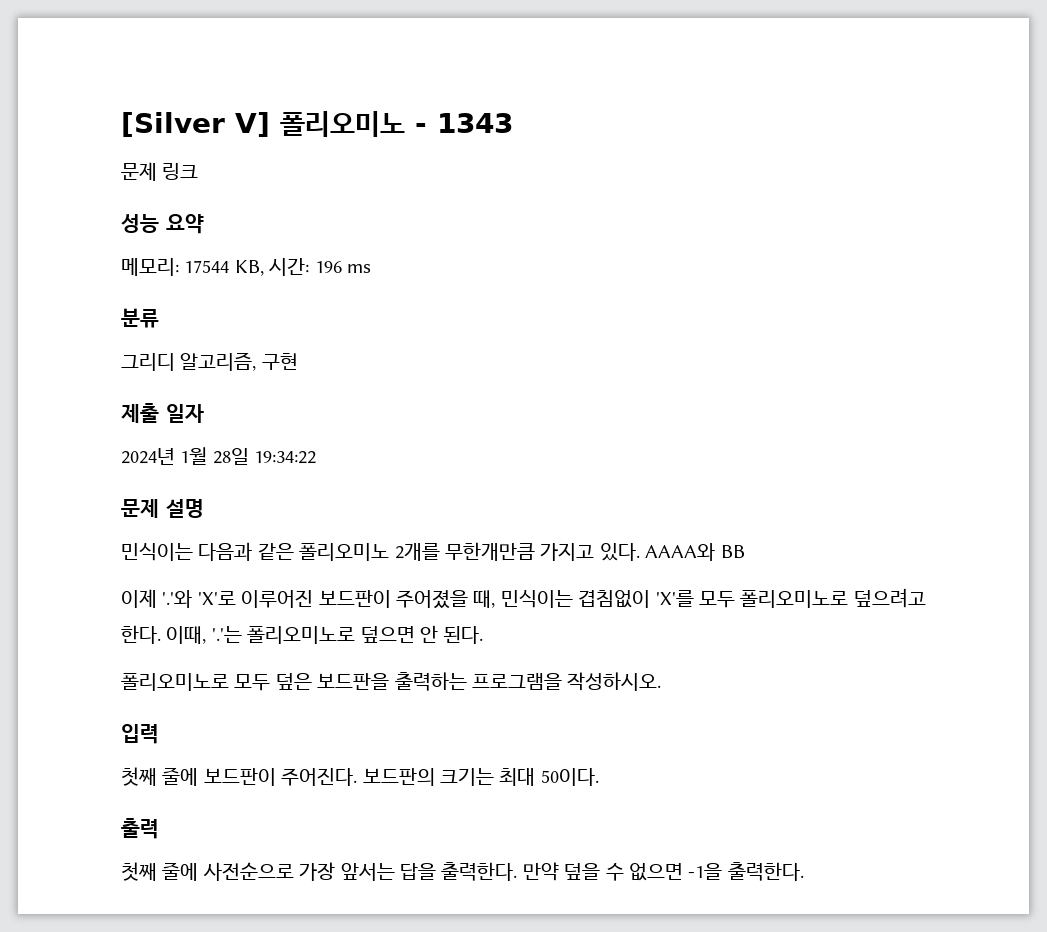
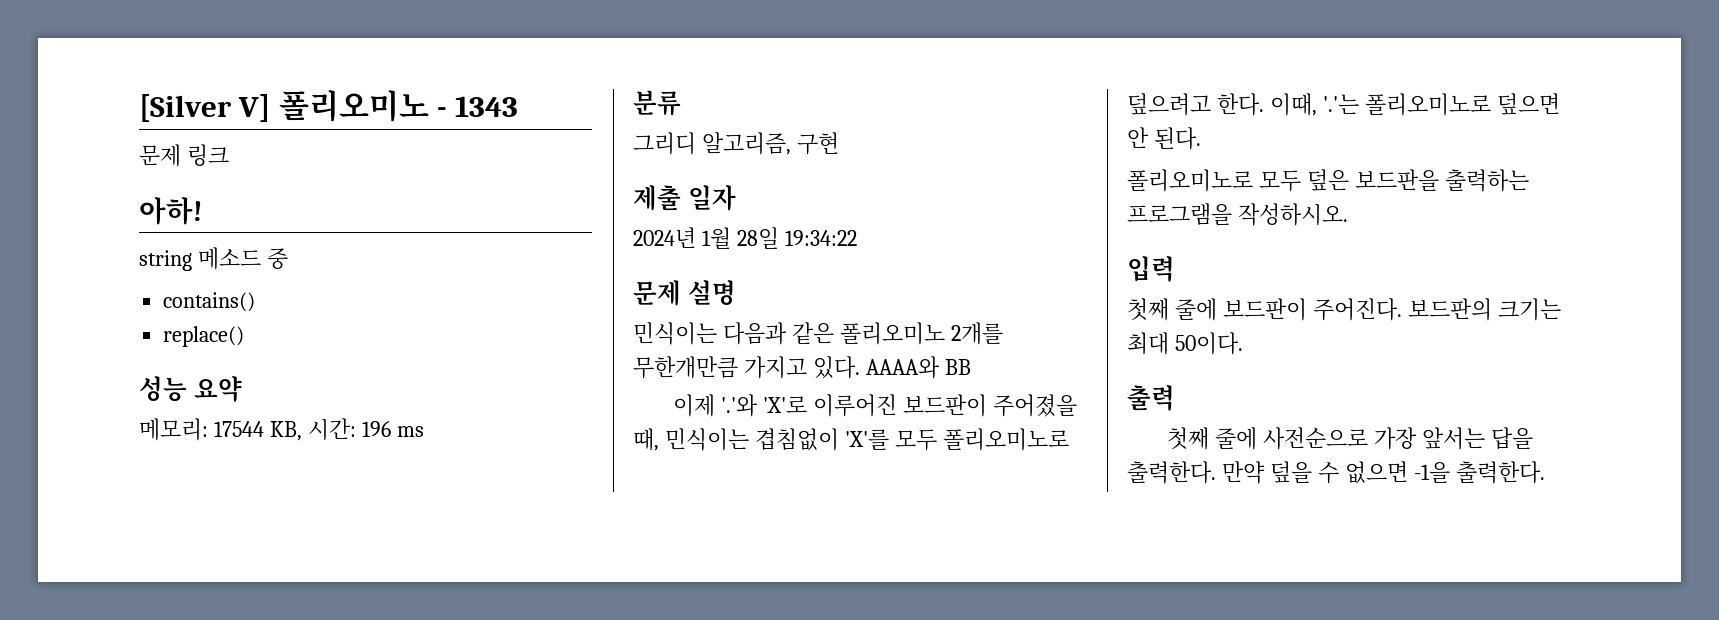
+ 아하!
+ string 메소드 중
+ contains()
+ replace()

